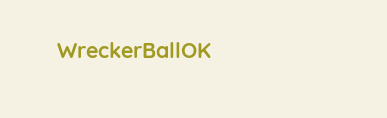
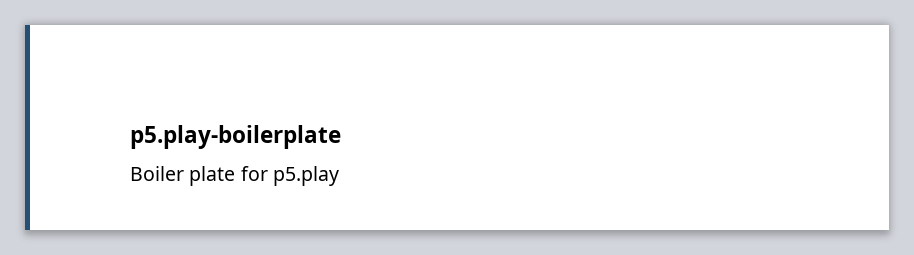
- WreckerBallOK
+ p5.play-boilerplate
+ Boiler plate for p5.play

